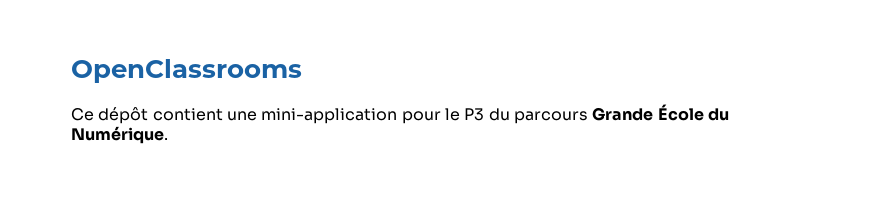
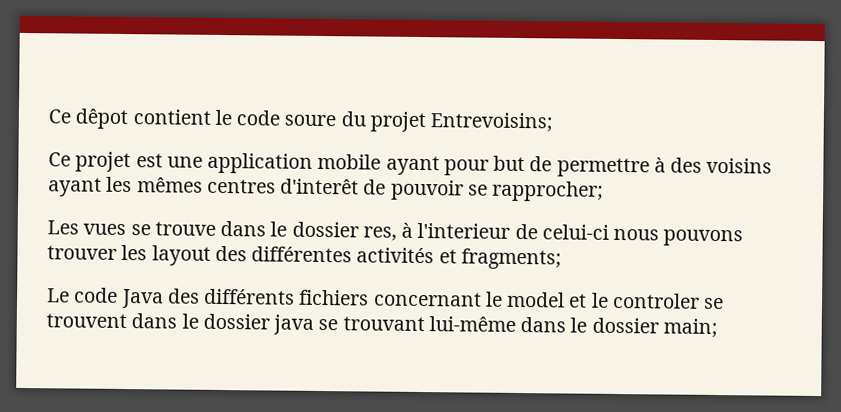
- OpenClassrooms
- Ce dépôt contient une mini-application pour le P3 du parcours Grande École du Numérique.
+ Ce dêpot contient le code soure du projet Entrevoisins;
+ Ce projet est une application mobile ayant pour but de permettre à des voisins ayant les mêmes centres d'interêt de pouvoir se rapprocher;
+ Les vues se trouve dans le dossier res, à l'interieur de celui-ci nous pouvons trouver les layout des différentes activités et fragments;
+ Le code Java des différents fichiers concernant le model et le controler se trouvent dans le dossier java se trouvant lui-même dans le dossier main;

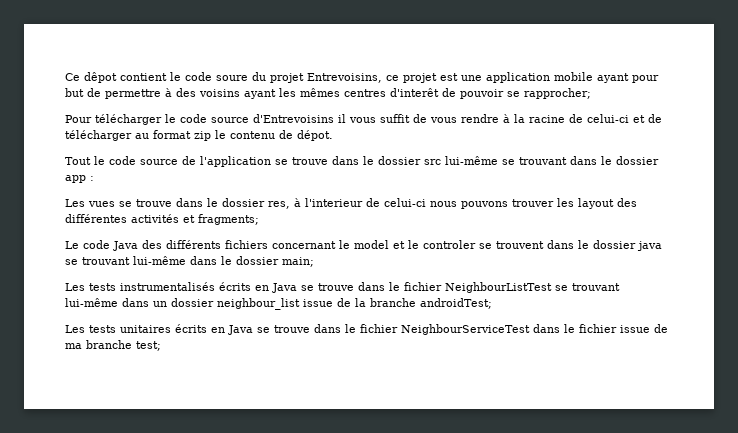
- Ce dêpot contient le code soure du projet Entrevoisins;
- Ce projet est une application mobile ayant pour but de permettre à des voisins ayant les mêmes centres d'interêt de pouvoir se rapprocher;
+ Ce dêpot contient le code soure du projet Entrevoisins, ce projet est une application mobile ayant pour but de permettre à des voisins ayant les mêmes centres d'interêt de pouvoir se rapprocher;
+ Pour télécharger le code source d'Entrevoisins il vous suffit de vous rendre à la racine de celui-ci et de télécharger au format zip le contenu de dépot.
+ Tout le code source de l'application se trouve dans le dossier src lui-même se trouvant dans le dossier app :
+ Les tests instrumentalisés écrits en Java se trouve dans le fichier NeighbourListTest se trouvant lui-même dans un dossier neighbour_list issue de la branche androidTest;
+ Les tests unitaires écrits en Java se trouve dans le fichier NeighbourServiceTest dans le fichier issue de ma branche test;

